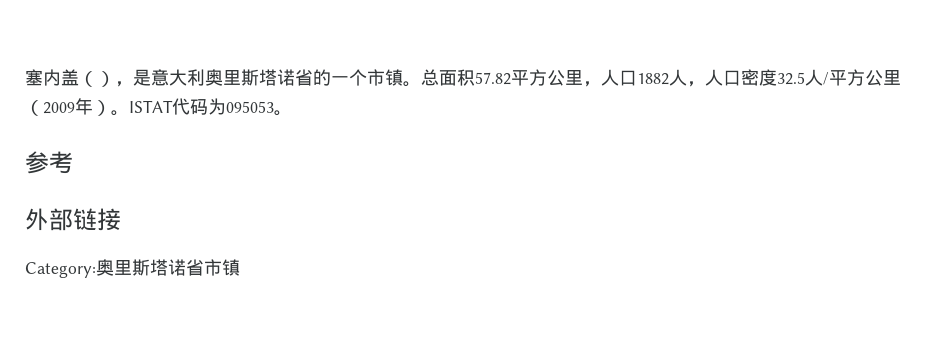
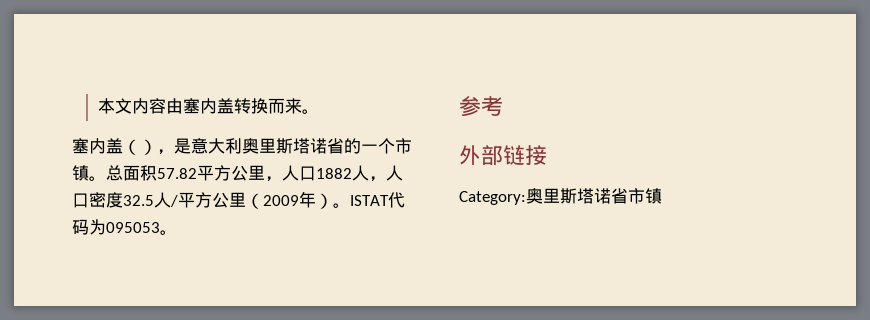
+ 本文内容由塞内盖转换而来。

